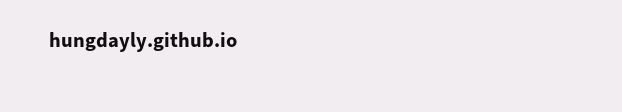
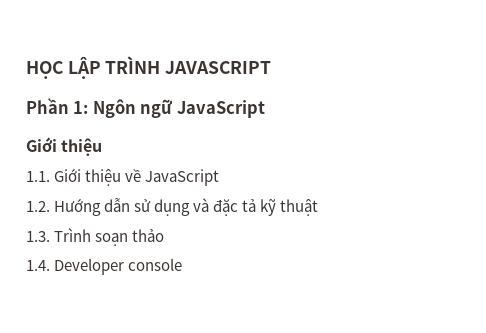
- hungdayly.github.io
+ HỌC LẬP TRÌNH JAVASCRIPT
+ Phần 1: Ngôn ngữ JavaScript
+ Giới thiệu
+ 1.1. Giới thiệu về JavaScript
+ 1.2. Hướng dẫn sử dụng và đặc tả kỹ thuật
+ 1.3. Trình soạn thảo
+ 1.4. Developer console

